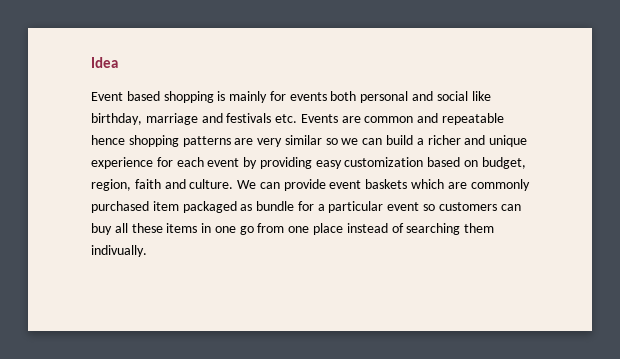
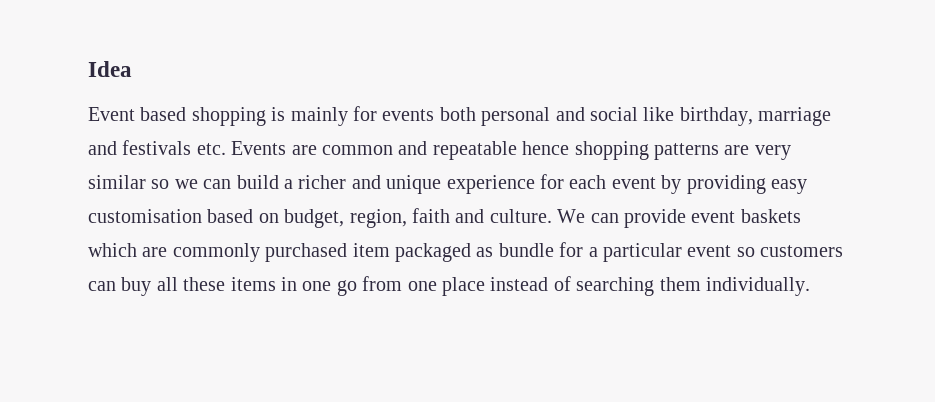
- Event based shopping is mainly for events both personal and social like birthday, marriage and festivals etc. Events are common and repeatable hence shopping patterns are very similar so we can build a richer and unique experience for each event by providing easy customization based on budget, region, faith and culture.
+ Event based shopping is mainly for events both personal and social like birthday, marriage and festivals etc. Events are common and repeatable hence shopping patterns are very similar so we can build a richer and unique experience for each event by providing easy customisation based on budget, region, faith and culture.
- We can provide event baskets which are commonly purchased item packaged as bundle for a particular event so customers can buy all these items in one go from one place instead of searching them indivually.
+ We can provide event baskets which are commonly purchased item packaged as bundle for a particular event so customers can buy all these items in one go from one place instead of searching them individually.

